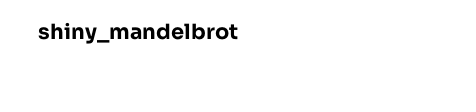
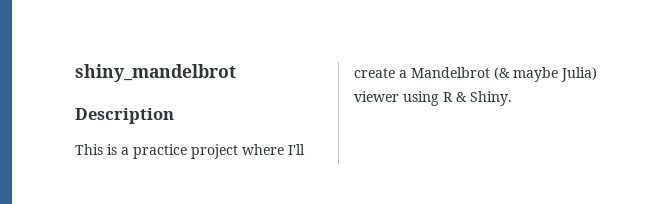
+ Description
+ This is a practice project where I'll create a Mandelbrot (& maybe Julia) viewer using R & Shiny.

